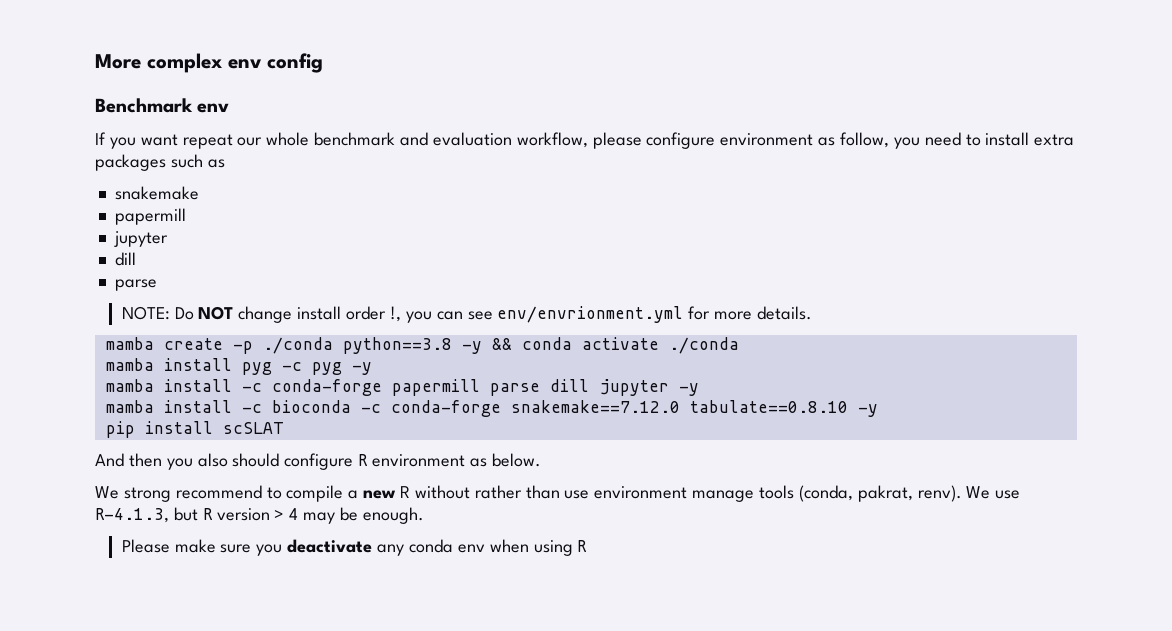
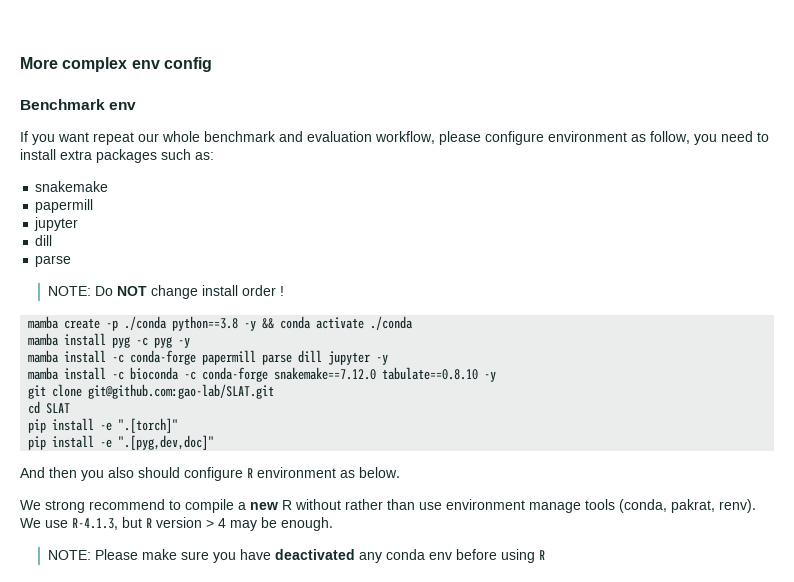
- If you want repeat our whole benchmark and evaluation workflow, please configure environment as follow, you need to install extra packages such as
+ If you want repeat our whole benchmark and evaluation workflow, please configure environment as follow, you need to install extra packages such as:
- NOTE: Do NOT change install order !, you can see env/envrionment.yml for more details.
+ NOTE: Do NOT change install order !
- pip install scSLAT
+ git clone git@github.com:gao-lab/SLAT.git
+ cd SLAT
+ pip install -e ".[torch]"
+ pip install -e ".[pyg,dev,doc]"
- Please make sure you deactivate any conda env when using R
+ NOTE: Please make sure you have deactivated any conda env before using R

